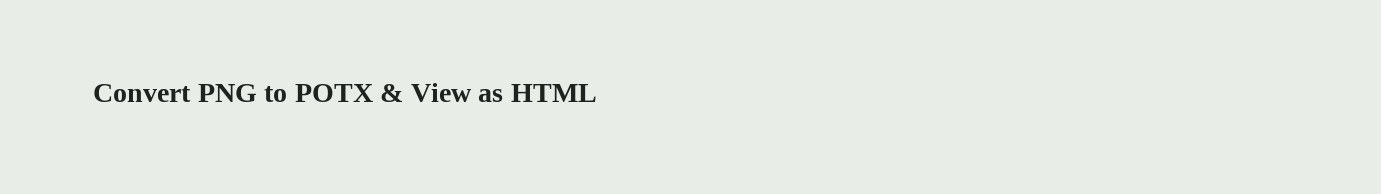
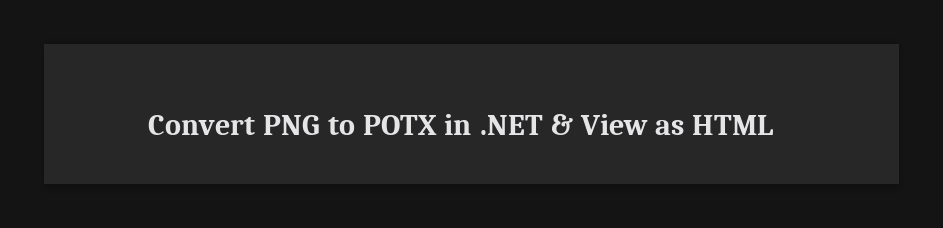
- Convert PNG to POTX & View as HTML
+ Convert PNG to POTX in .NET & View as HTML

